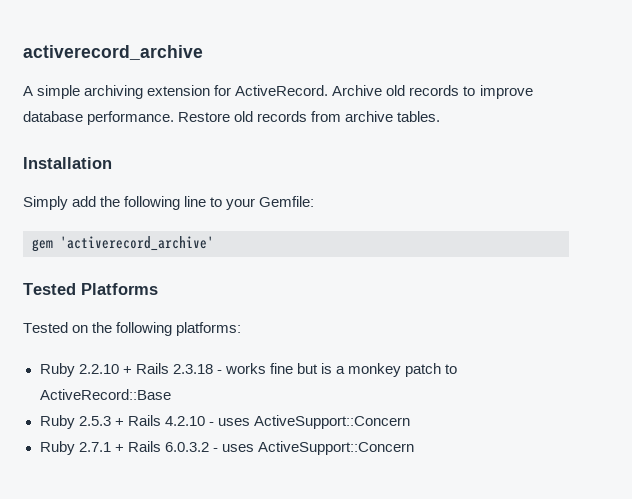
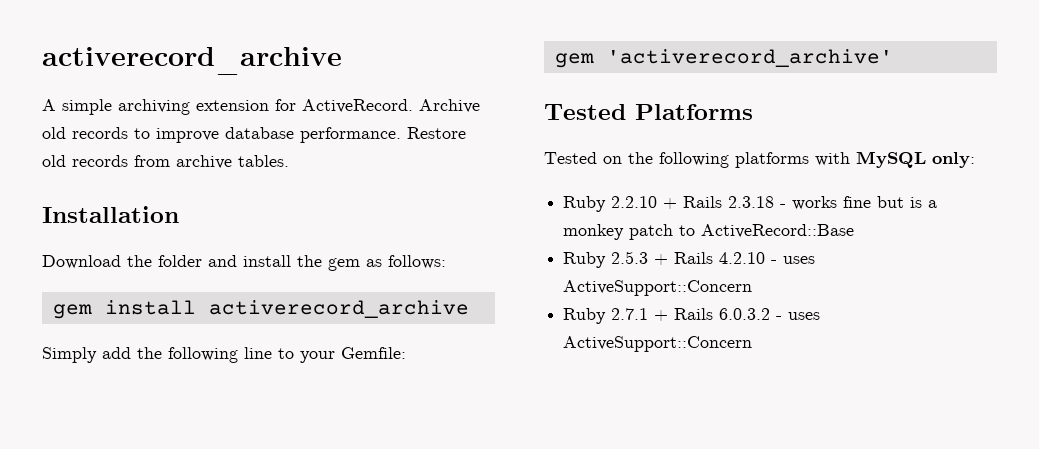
+ Download the folder and install the gem as follows:
+ gem install activerecord_archive
- Tested on the following platforms:
+ Tested on the following platforms with MySQL only:

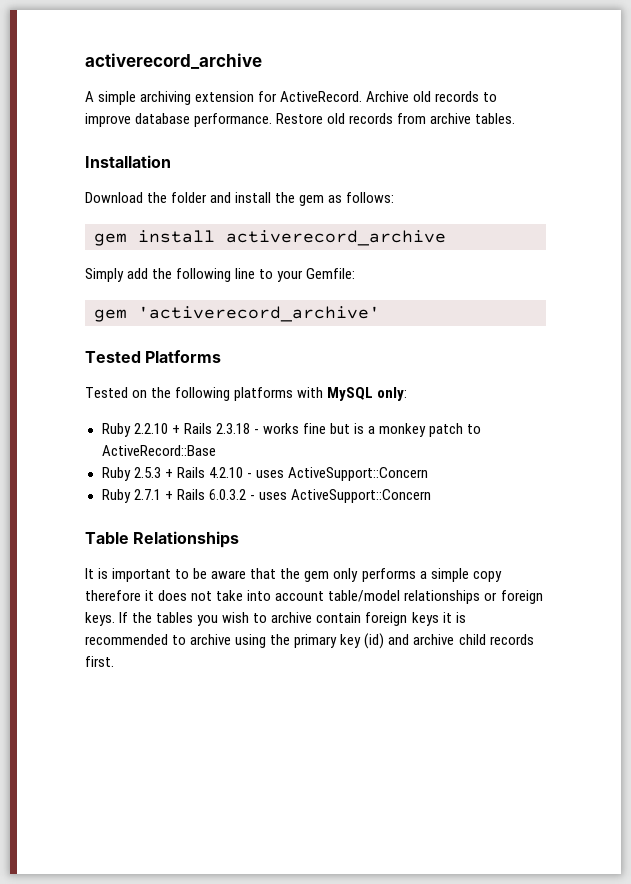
+ Table Relationships
+ It is important to be aware that the gem only performs a simple copy therefore it does not take into account table/model relationships or foreign keys. If the tables you wish to archive contain foreign keys it is recommended to archive using the primary key (id) and archive child records first.

